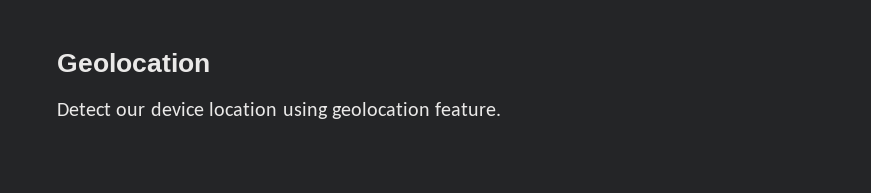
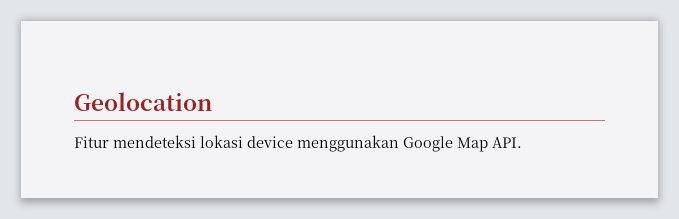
- Detect our device location using geolocation feature.
+ Fitur mendeteksi lokasi device menggunakan Google Map API.

